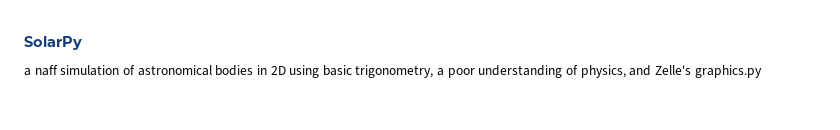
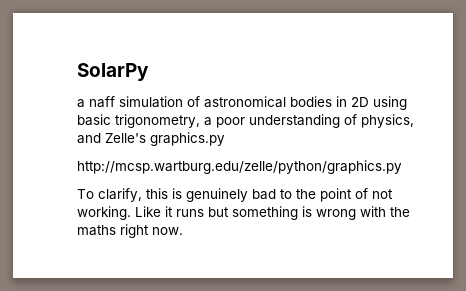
+ http://mcsp.wartburg.edu/zelle/python/graphics.py
+ To clarify, this is genuinely bad to the point of not working. Like it runs but something is wrong with the maths right now.

